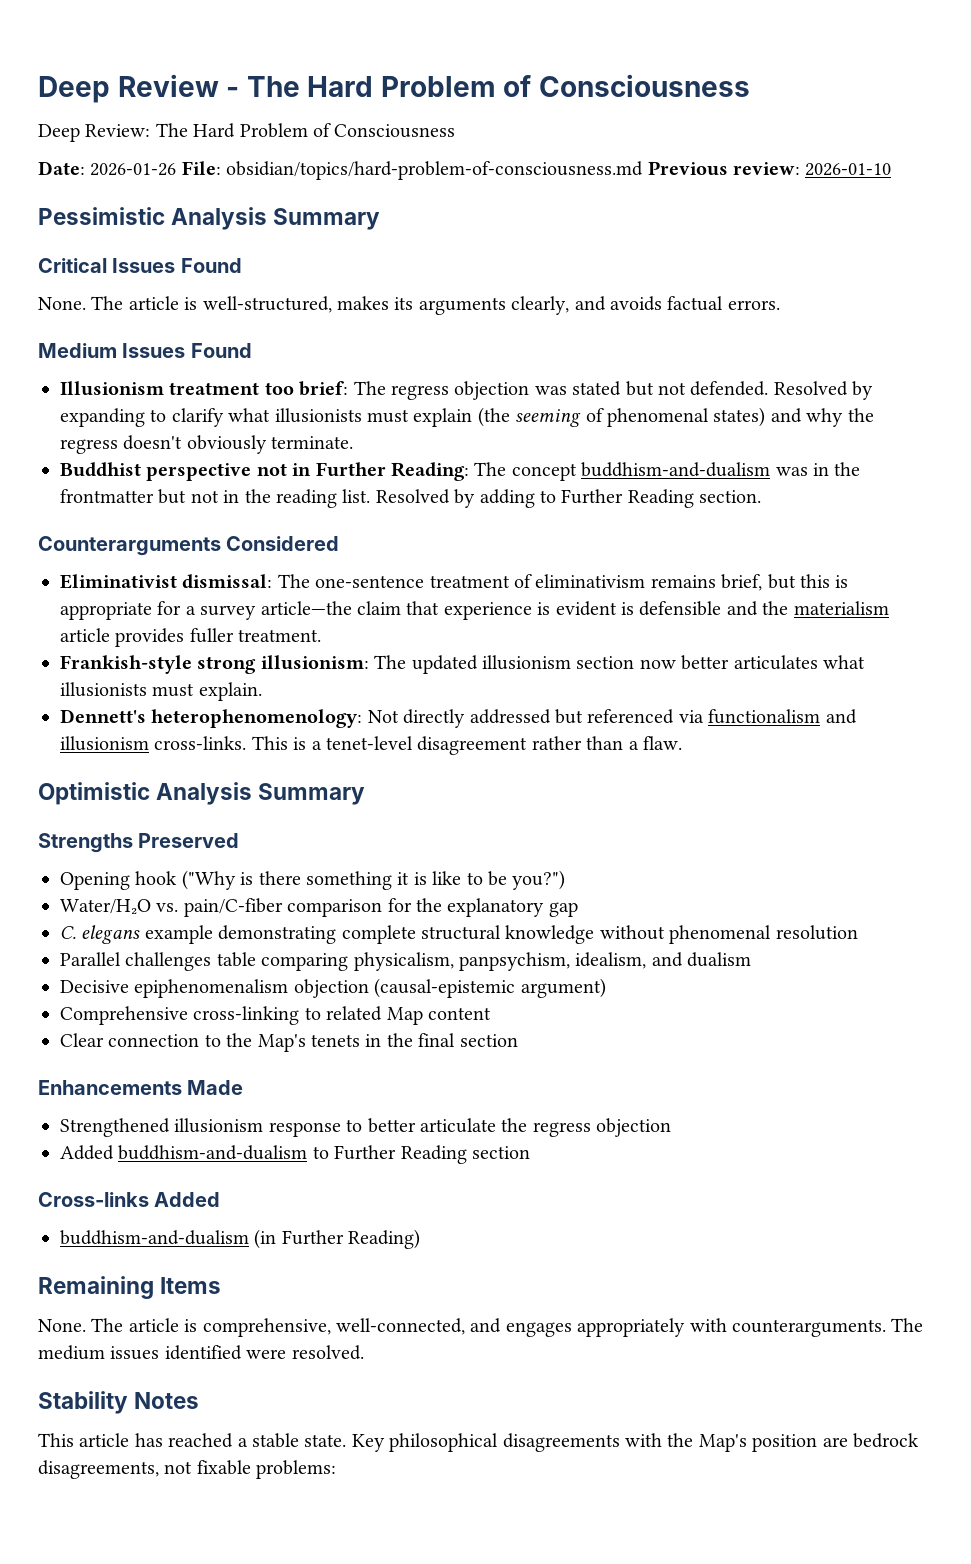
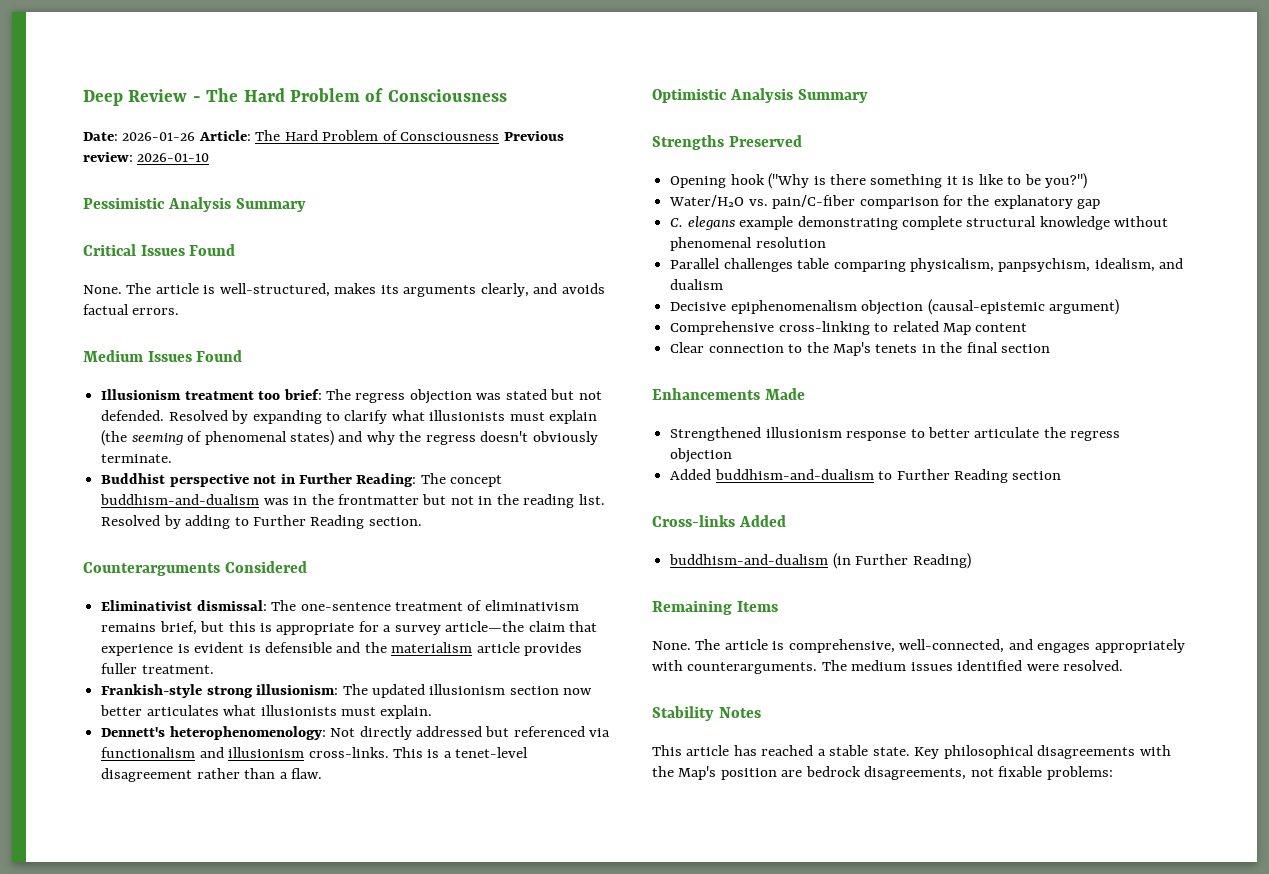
- Deep Review: The Hard Problem of Consciousness
- Date: 2026-01-26 File: obsidian/topics/hard-problem-of-consciousness.md Previous review: 2026-01-10
+ Date: 2026-01-26 Article: The Hard Problem of Consciousness Previous review: 2026-01-10

